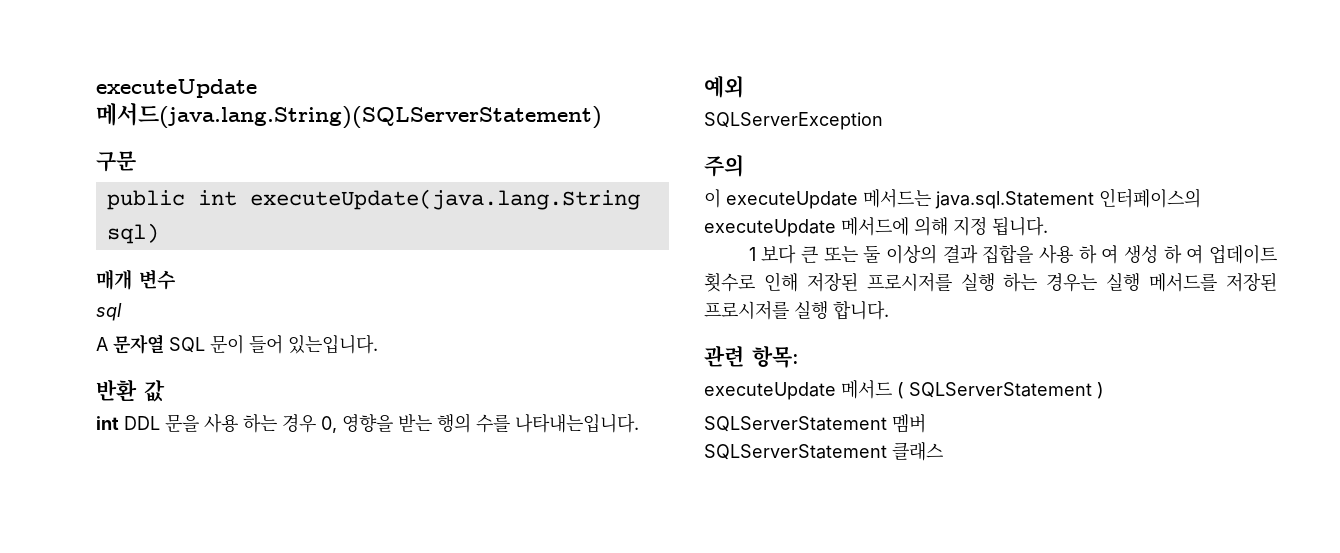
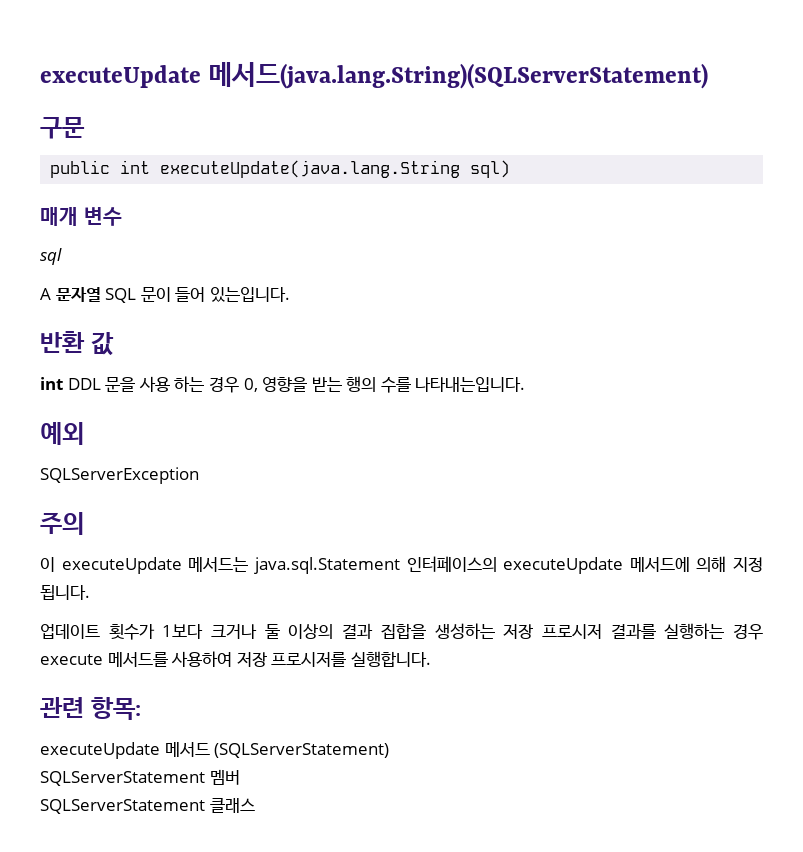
- 1 보다 큰 또는 둘 이상의 결과 집합을 사용 하 여 생성 하 여 업데이트 횟수로 인해 저장된 프로시저를 실행 하는 경우는 실행 메서드를 저장된 프로시저를 실행 합니다.
+ 업데이트 횟수가 1보다 크거나 둘 이상의 결과 집합을 생성하는 저장 프로시저 결과를 실행하는 경우 execute 메서드를 사용하여 저장 프로시저를 실행합니다.
- executeUpdate 메서드 ( SQLServerStatement )
+ executeUpdate 메서드 (SQLServerStatement)

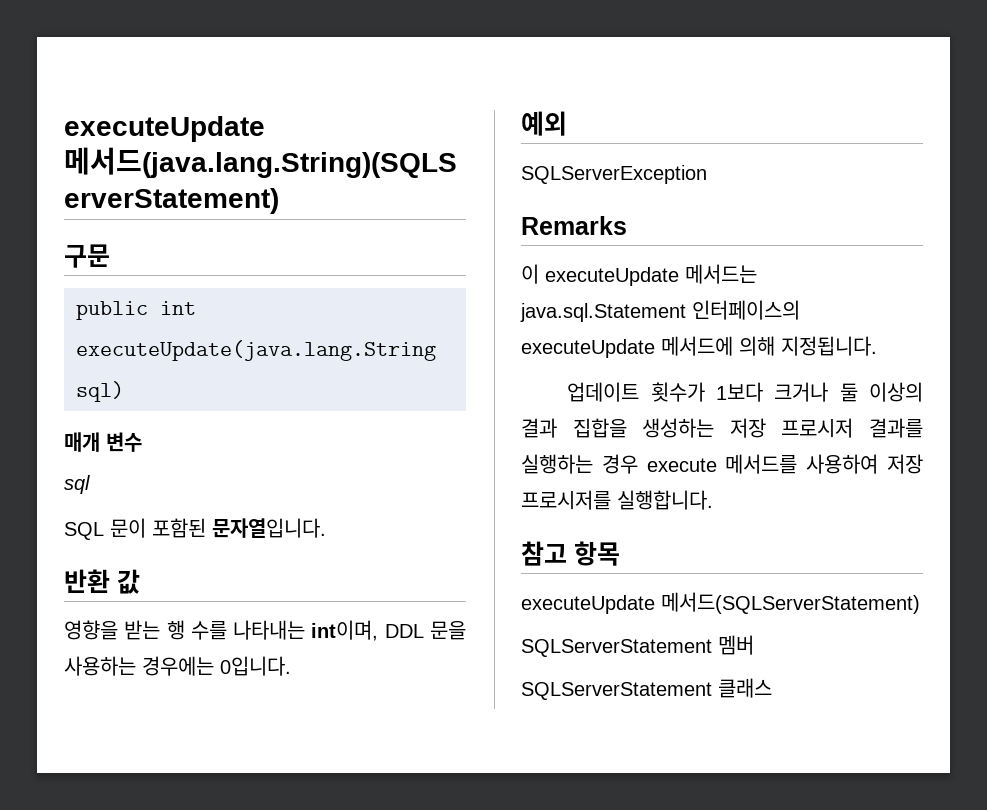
- A 문자열 SQL 문이 들어 있는입니다.
+ SQL 문이 포함된 문자열입니다.
  반환 값
- int DDL 문을 사용 하는 경우 0, 영향을 받는 행의 수를 나타내는입니다.
+ 영향을 받는 행 수를 나타내는 int이며, DDL 문을 사용하는 경우에는 0입니다.
- 주의
+ Remarks
- 이 executeUpdate 메서드는 java.sql.Statement 인터페이스의 executeUpdate 메서드에 의해 지정 됩니다.
+ 이 executeUpdate 메서드는 java.sql.Statement 인터페이스의 executeUpdate 메서드에 의해 지정됩니다.
- 관련 항목:
- executeUpdate 메서드 (SQLServerStatement)
+ 참고 항목
+ executeUpdate 메서드(SQLServerStatement)

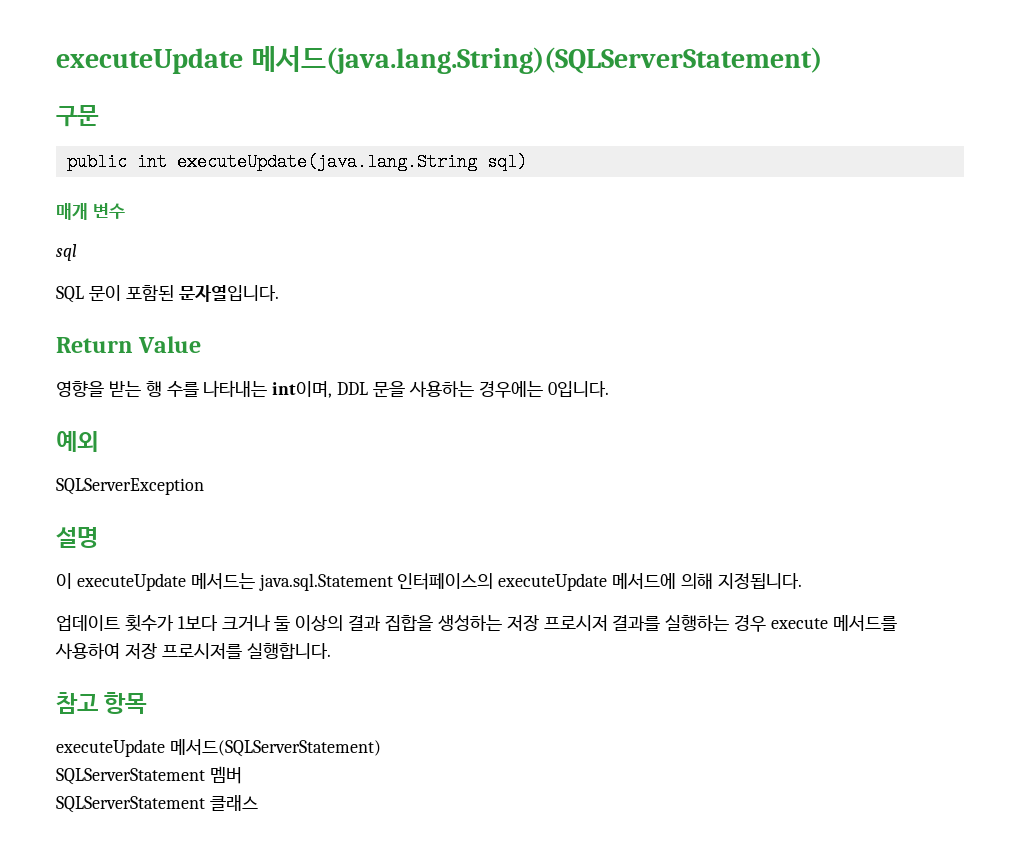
- 반환 값
+ Return Value
- Remarks
+ 설명

